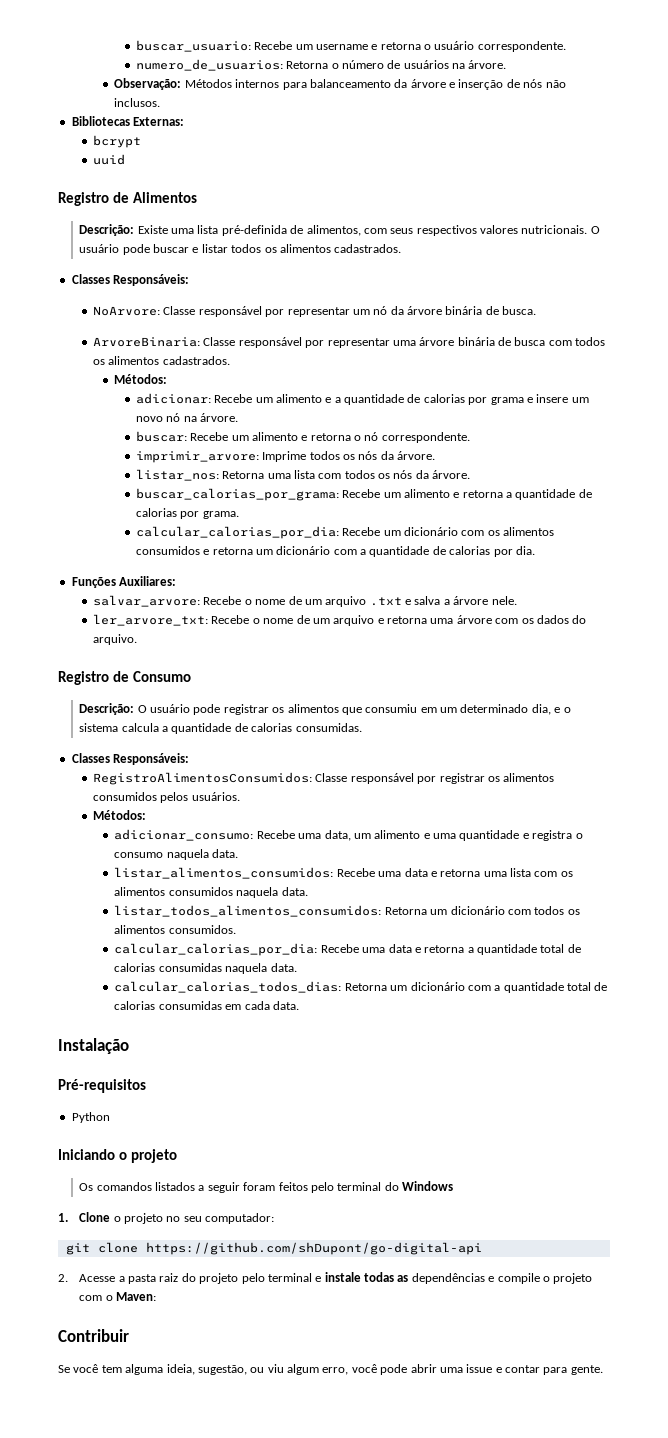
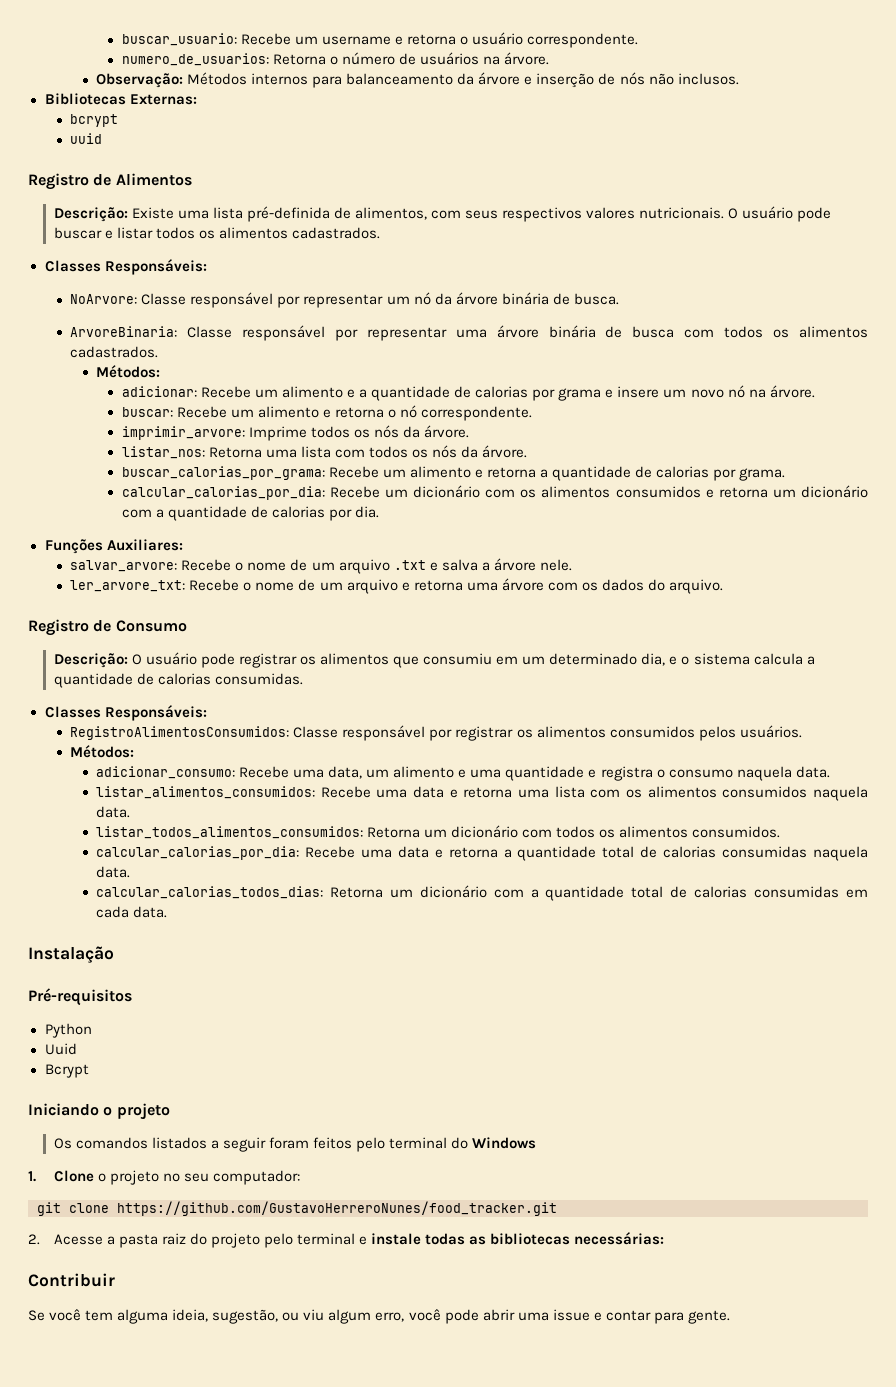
+ Uuid
+ Bcrypt
- git clone https://github.com/shDupont/go-digital-api
+ git clone https://github.com/GustavoHerreroNunes/food_tracker.git
- 2. Acesse a pasta raiz do projeto pelo terminal e instale todas as dependências e compile o projeto com o Maven:
+ 2. Acesse a pasta raiz do projeto pelo terminal e instale todas as bibliotecas necessárias:

